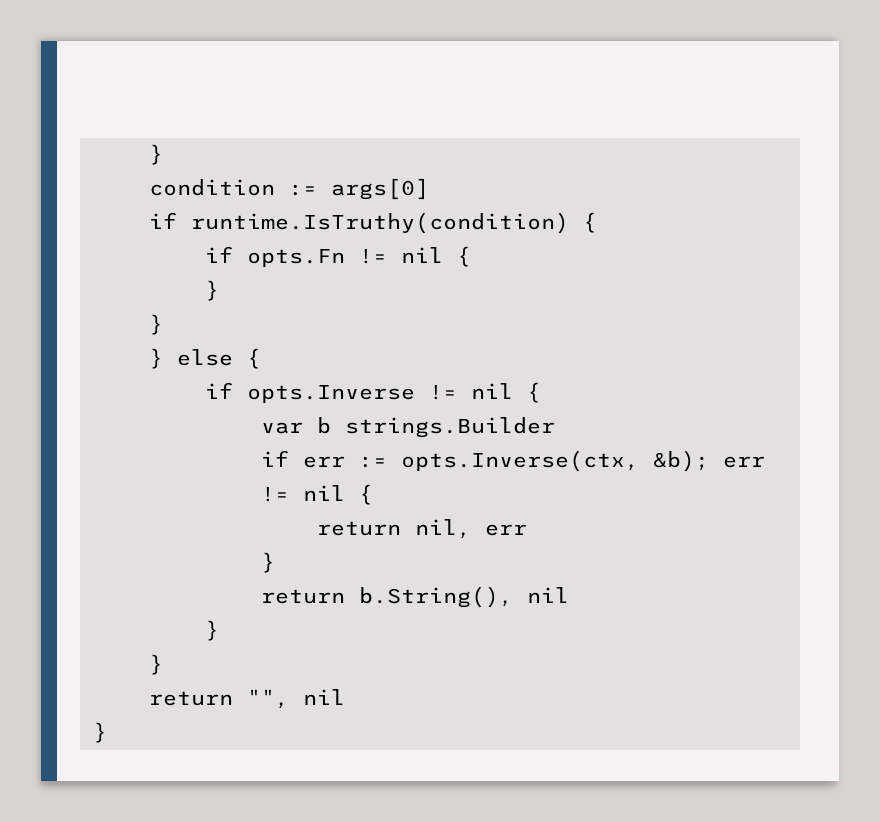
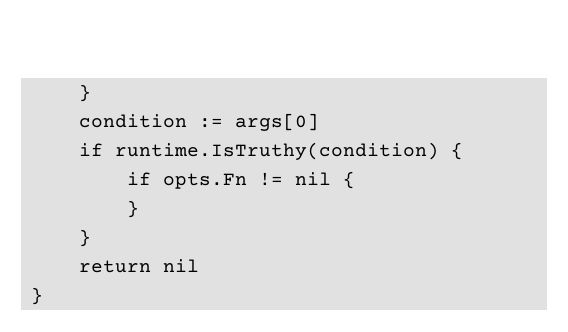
- } else {
- if opts.Inverse != nil {
- var b strings.Builder
- if err := opts.Inverse(ctx, &b); err != nil {
- return nil, err
- }
- return b.String(), nil
- }
- }
- return "", nil
+ return nil

